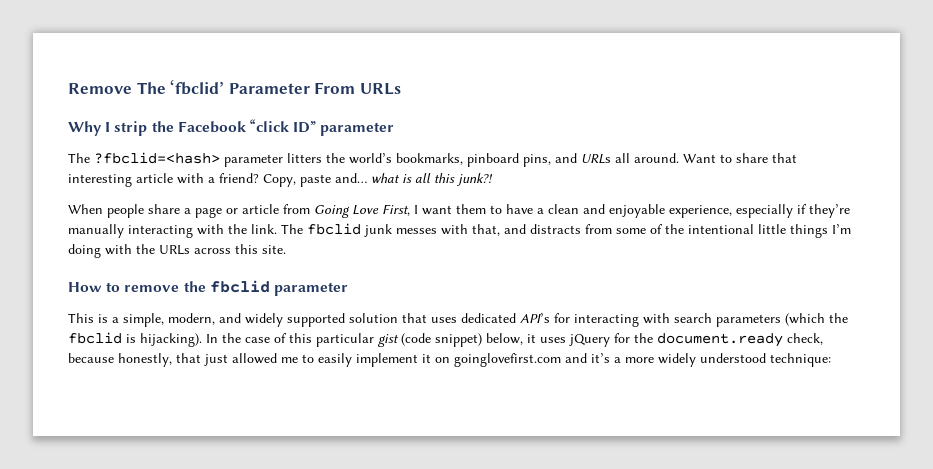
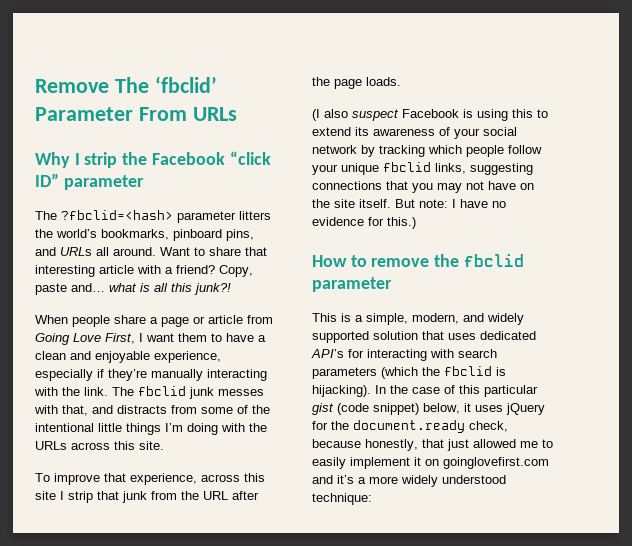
+ To improve that experience, across this site I strip that junk from the URL after the page loads.
+ (I also suspect Facebook is using this to extend its awareness of your social network by tracking which people follow your unique fbclid links, suggesting connections that you may not have on the site itself. But note: I have no evidence for this.)

